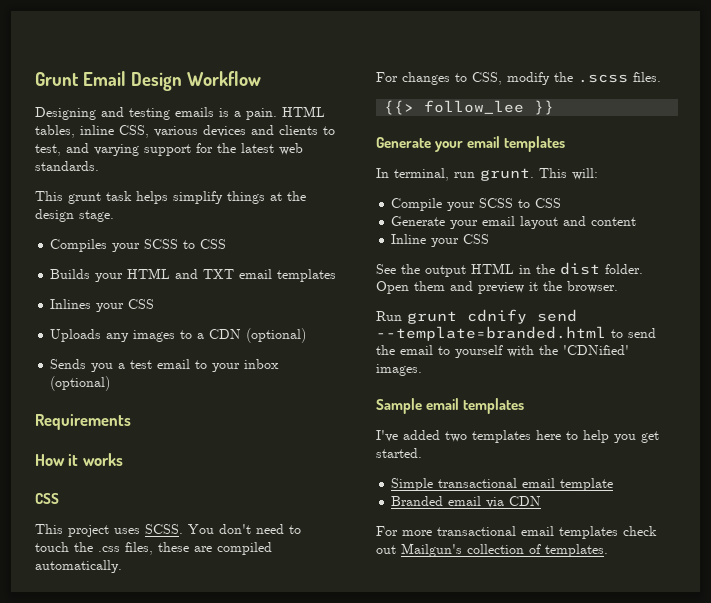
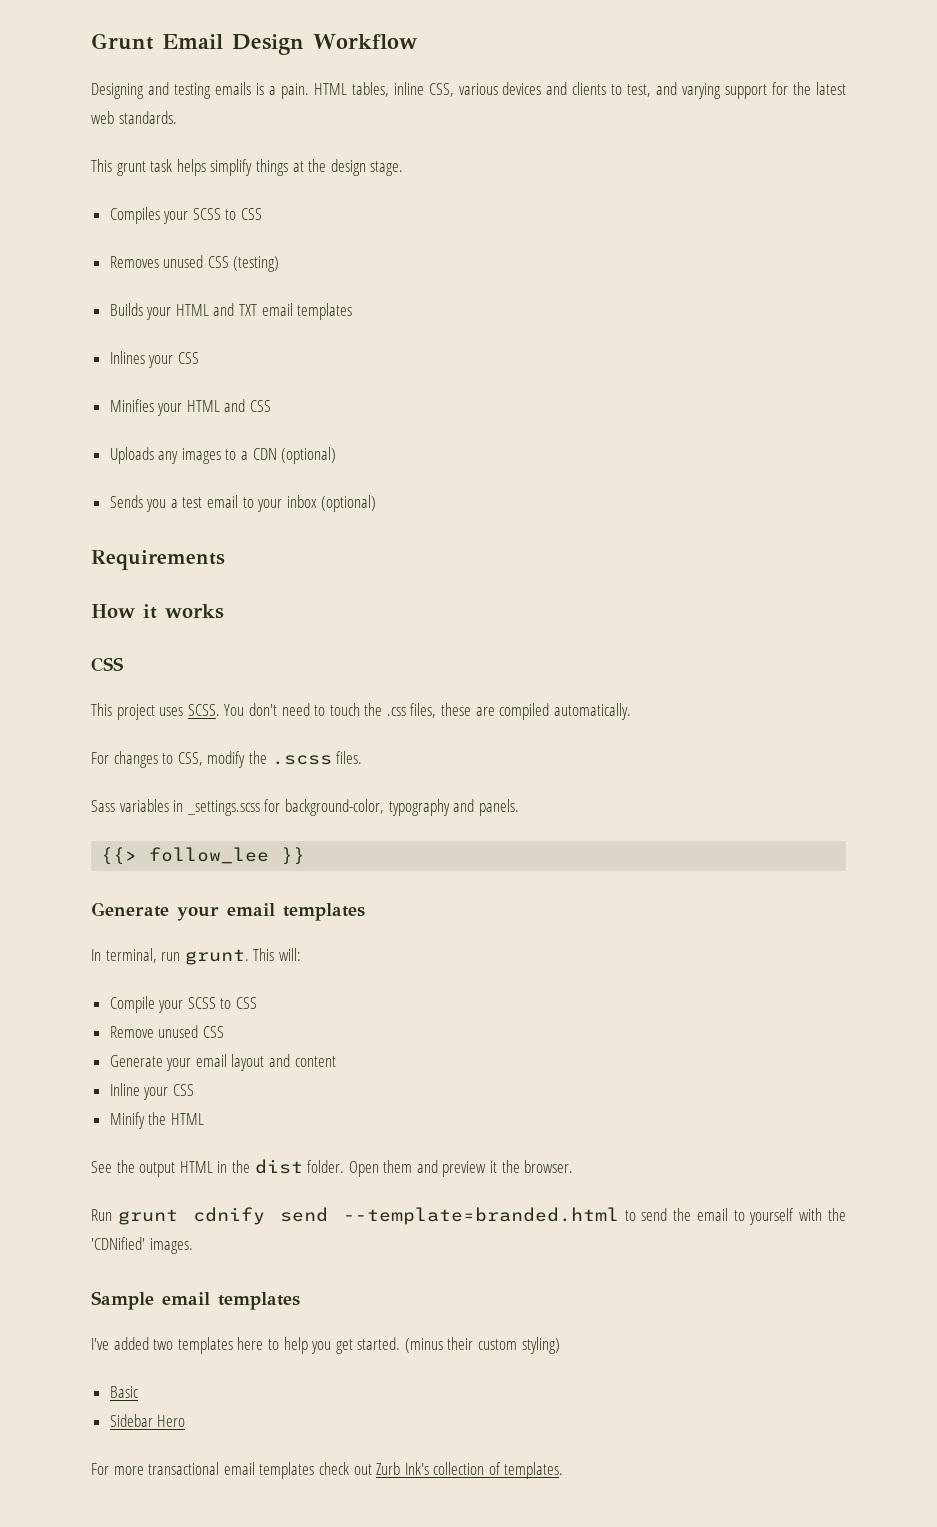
+ Removes unused CSS (testing)
+ Minifies your HTML and CSS
+ Sass variables in _settings.scss for background-color, typography and panels.
+ Remove unused CSS
+ Minify the HTML
- I've added two templates here to help you get started.
- Simple transactional email template
- Branded email via CDN
+ I've added two templates here to help you get started. (minus their custom styling)
+ Basic
+ Sidebar Hero
- For more transactional email templates check out Mailgun's collection of templates.
+ For more transactional email templates check out Zurb Ink's collection of templates.

